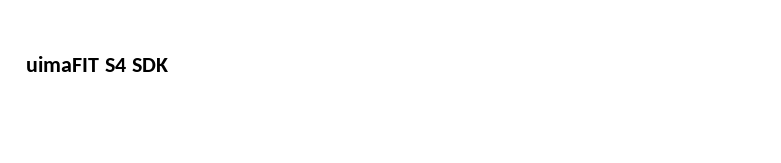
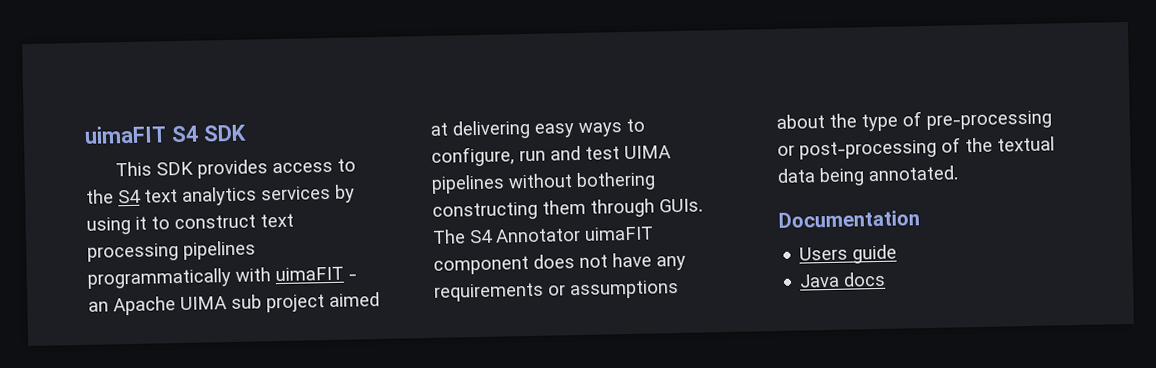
+ This SDK provides access to the S4 text analytics services by using it to construct text processing pipelines programmatically with uimaFIT - an Apache UIMA sub project aimed at delivering easy ways to configure, run and test UIMA pipelines without bothering constructing them through GUIs. The S4 Annotator uimaFIT component does not have any requirements or assumptions about the type of pre-processing or post-processing of the textual data being annotated.
+ Documentation
+ Users guide
+ Java docs

